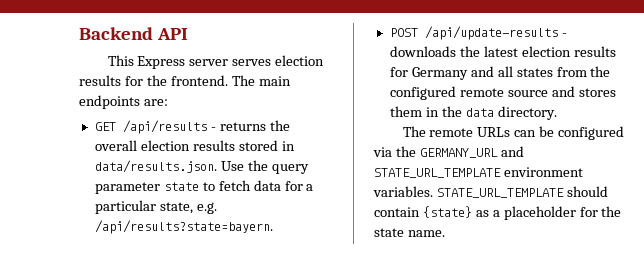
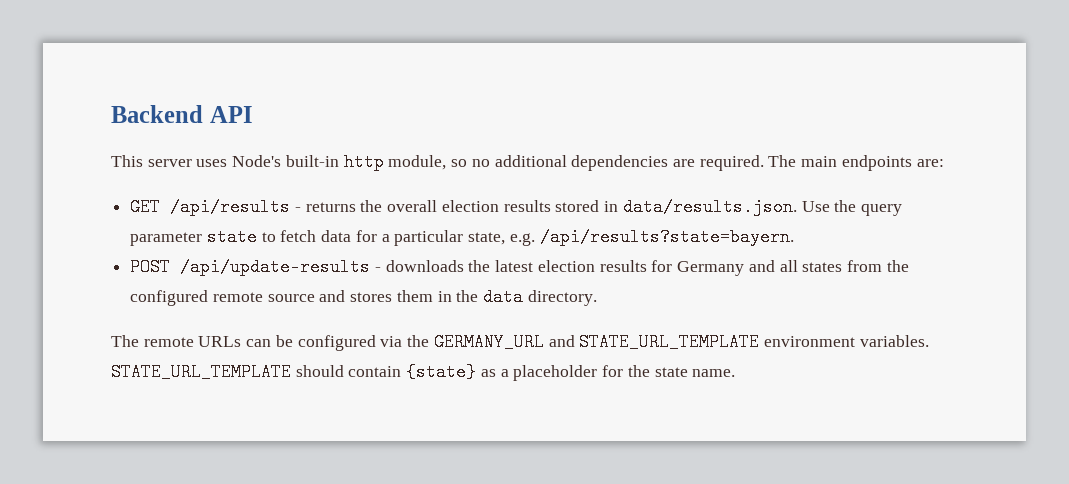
- This Express server serves election results for the frontend.
+ This server uses Node's built-in http module, so no additional dependencies are required.

